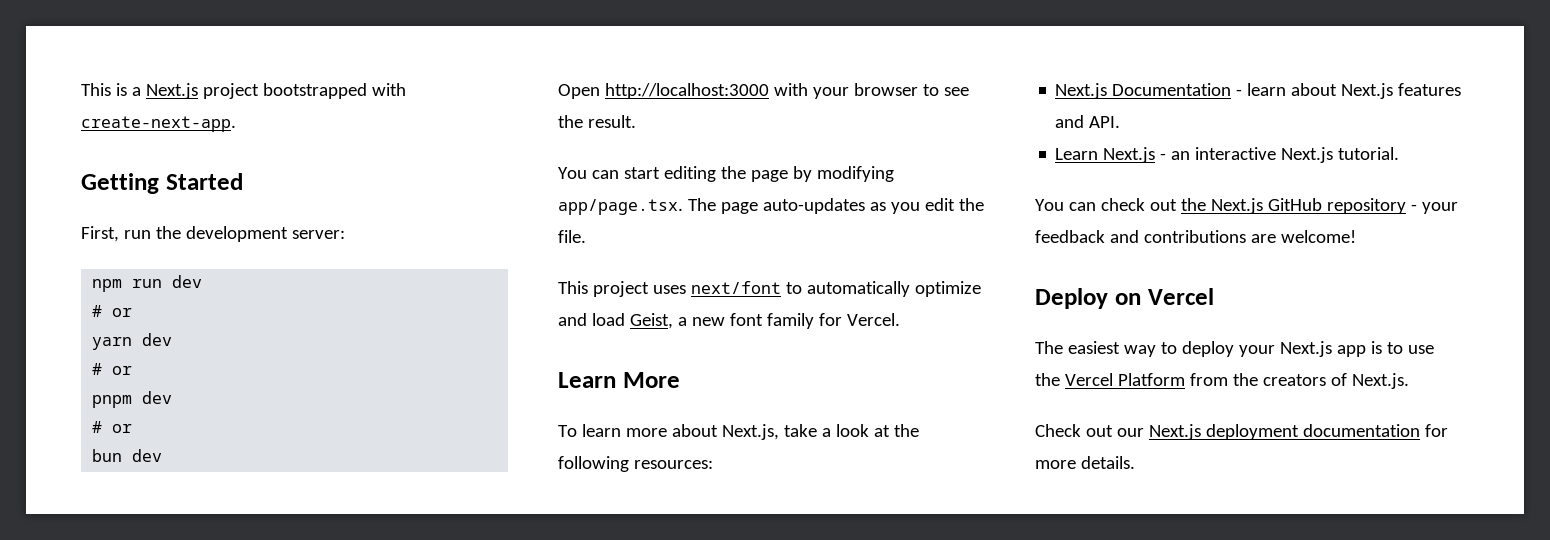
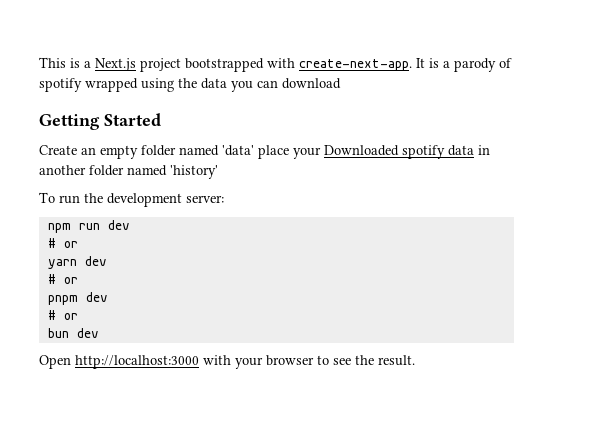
- This is a Next.js project bootstrapped with create-next-app.
+ This is a Next.js project bootstrapped with create-next-app. It is a parody of spotify wrapped using the data you can download
  Getting Started
- First, run the development server:
+ Create an empty folder named 'data' place your Downloaded spotify data in another folder named 'history'
+ To run the development server:
- You can start editing the page by modifying app/page.tsx. The page auto-updates as you edit the file.
- This project uses next/font to automatically optimize and load Geist, a new font family for Vercel.
- Learn More
- To learn more about Next.js, take a look at the following resources:
- Next.js Documentation - learn about Next.js features and API.
- Learn Next.js - an interactive Next.js tutorial.
- You can check out the Next.js GitHub repository - your feedback and contributions are welcome!
- Deploy on Vercel
- The easiest way to deploy your Next.js app is to use the Vercel Platform from the creators of Next.js.
- Check out our Next.js deployment documentation for more details.

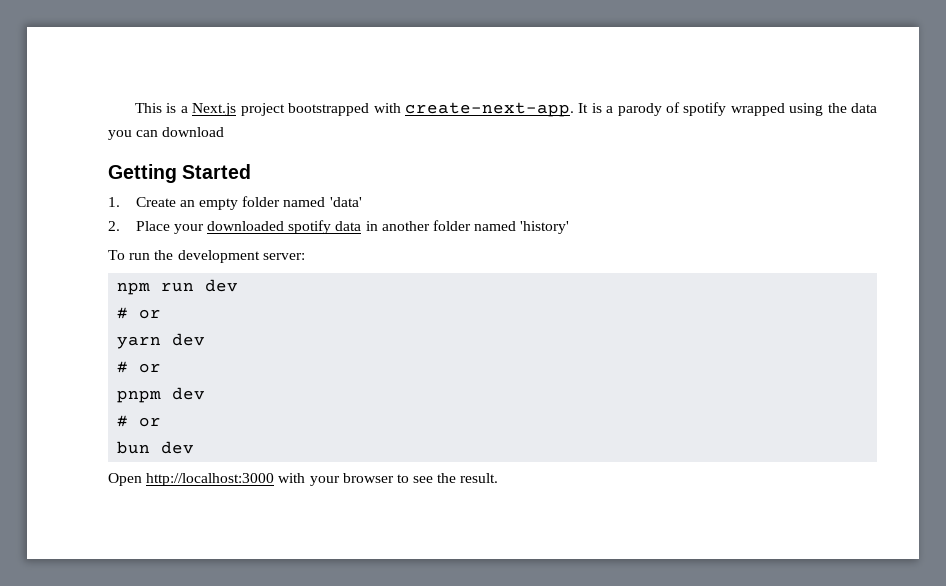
- Create an empty folder named 'data' place your Downloaded spotify data in another folder named 'history'
+ 1. Create an empty folder named 'data'
+ 2. Place your downloaded spotify data in another folder named 'history'

